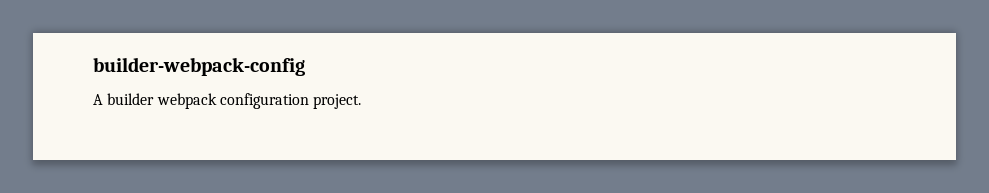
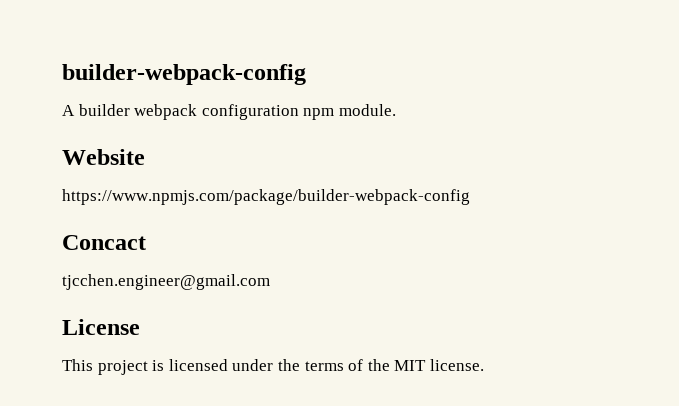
- A builder webpack configuration project.
+ A builder webpack configuration npm module.
+ Website
+ https://www.npmjs.com/package/builder-webpack-config
+ Concact
+ tjcchen.engineer@gmail.com
+ License
+ This project is licensed under the terms of the MIT license.

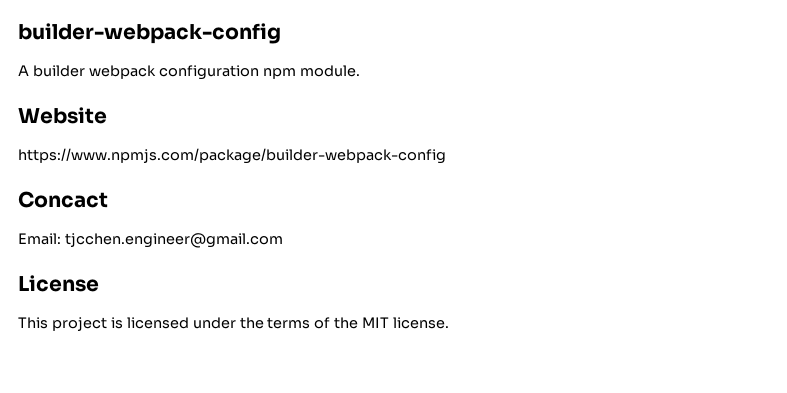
- tjcchen.engineer@gmail.com
+ Email: tjcchen.engineer@gmail.com

